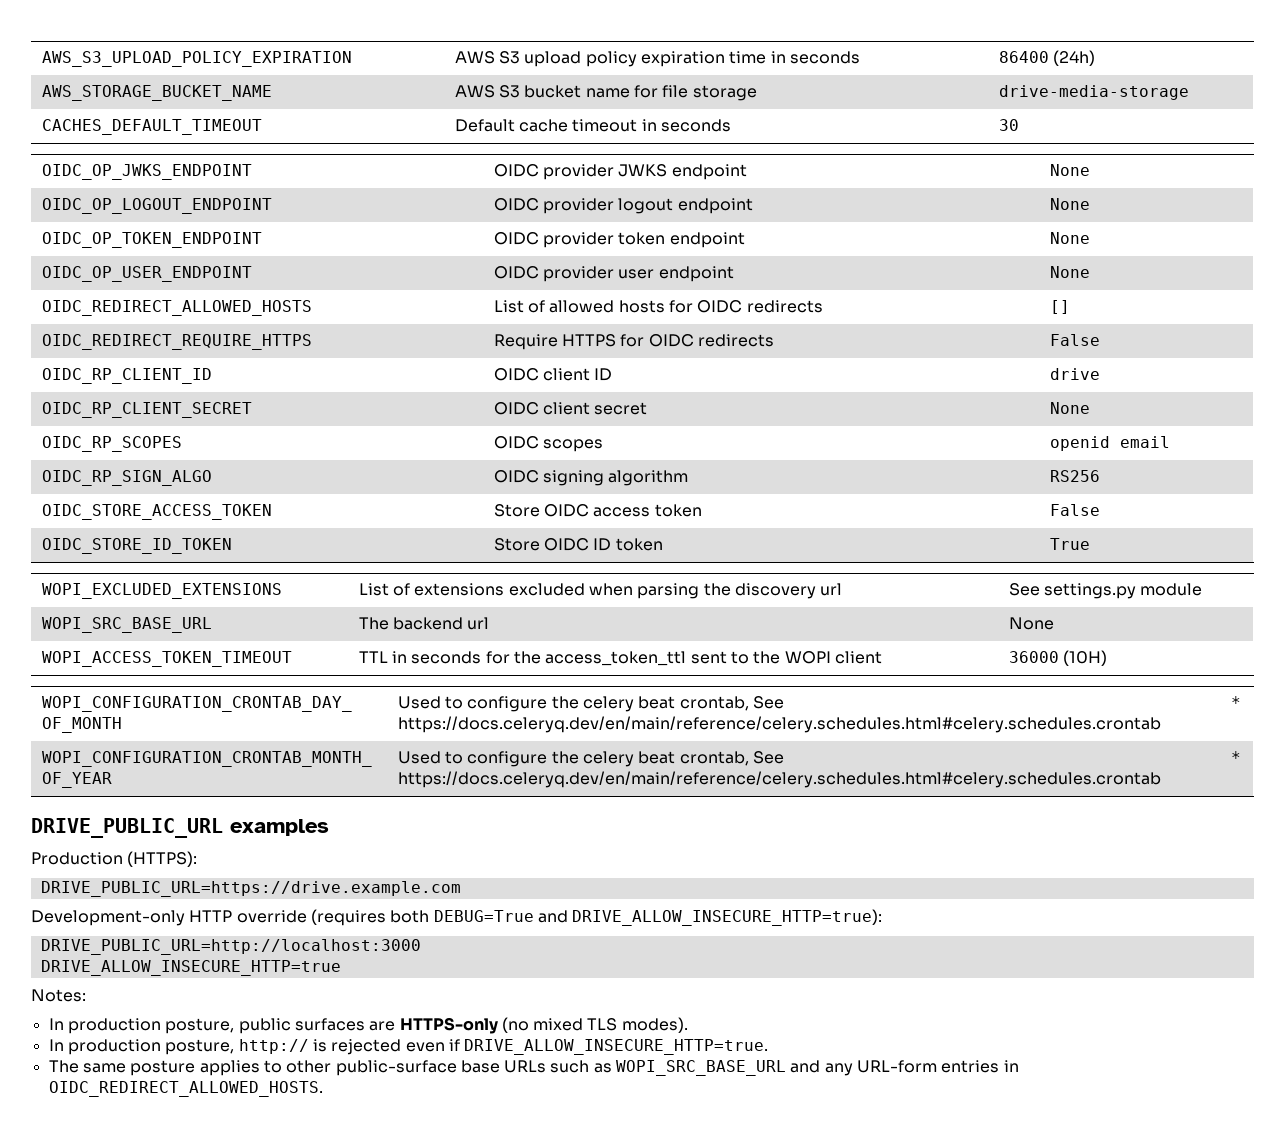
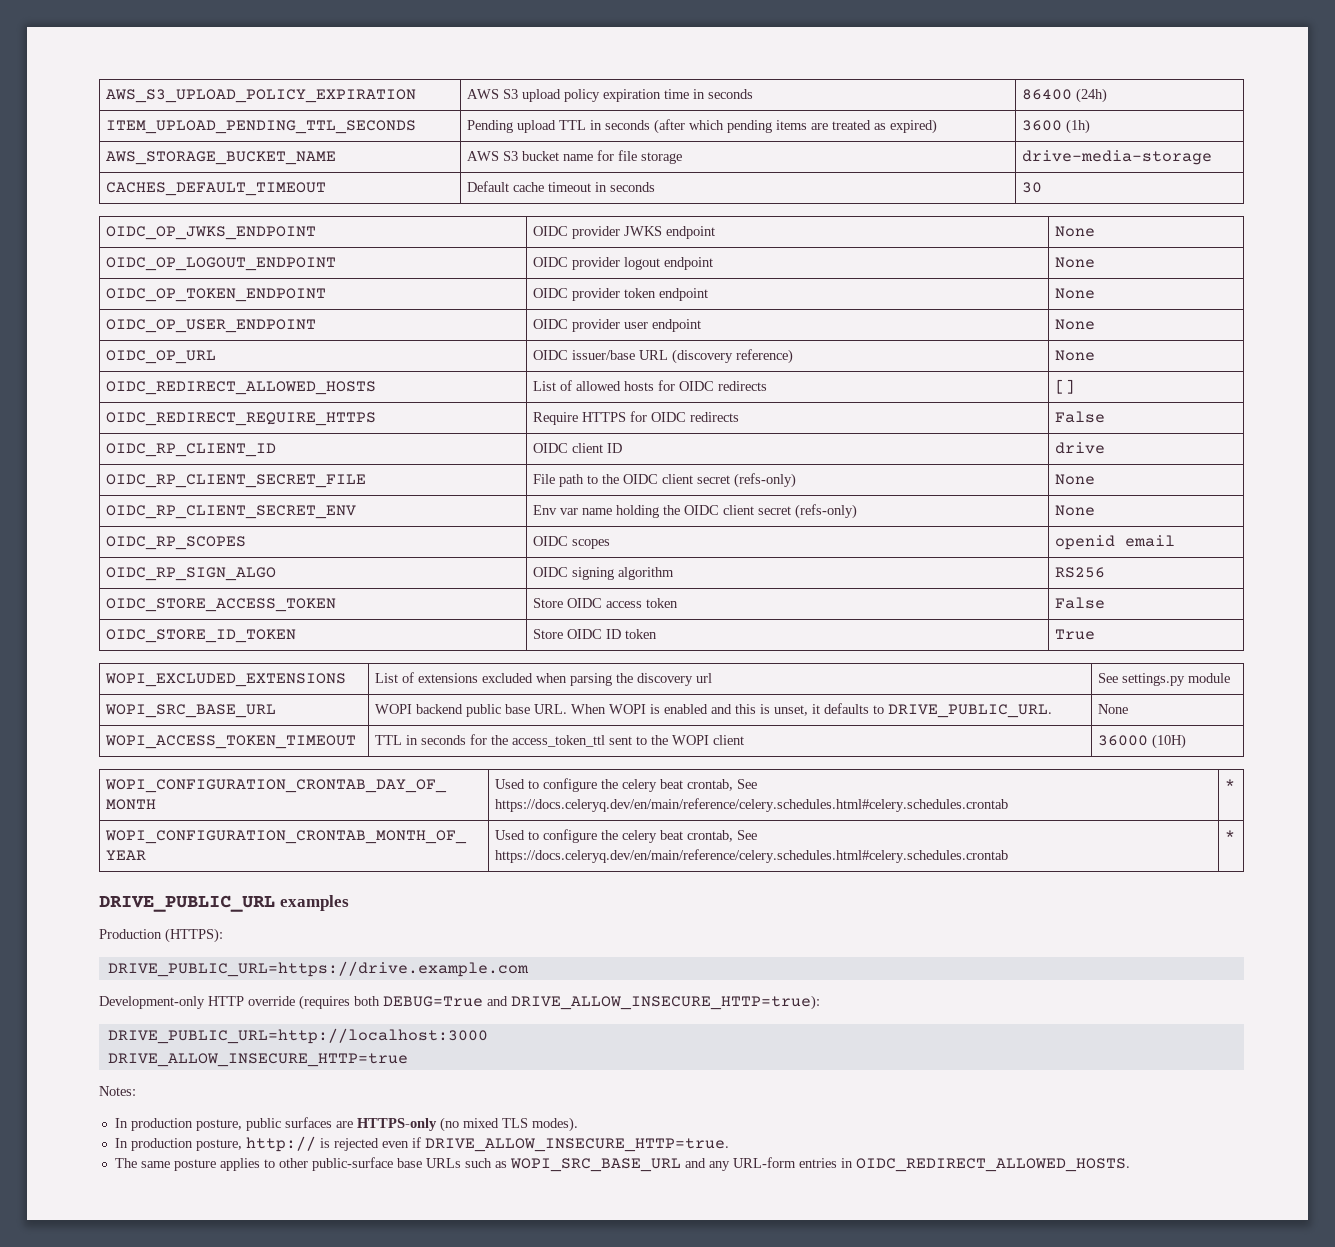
+ ITEM_UPLOAD_PENDING_TTL_SECONDS | Pending upload TTL in seconds (after which pending items are treated as expired) | 3600 (1h)
+ OIDC_OP_URL | OIDC issuer/base URL (discovery reference) | None
- OIDC_RP_CLIENT_SECRET | OIDC client secret | None
+ OIDC_RP_CLIENT_SECRET_FILE | File path to the OIDC client secret (refs-only) | None
+ OIDC_RP_CLIENT_SECRET_ENV | Env var name holding the OIDC client secret (refs-only) | None
- WOPI_SRC_BASE_URL | The backend url | None
+ WOPI_SRC_BASE_URL | WOPI backend public base URL. When WOPI is enabled and this is unset, it defaults to DRIVE_PUBLIC_URL. | None

